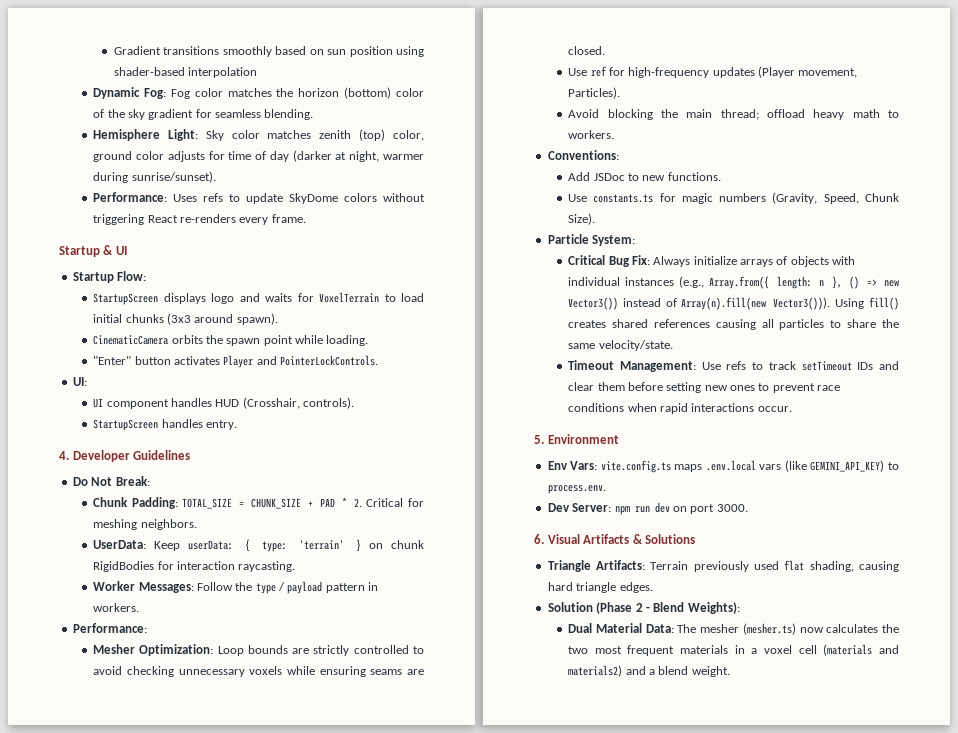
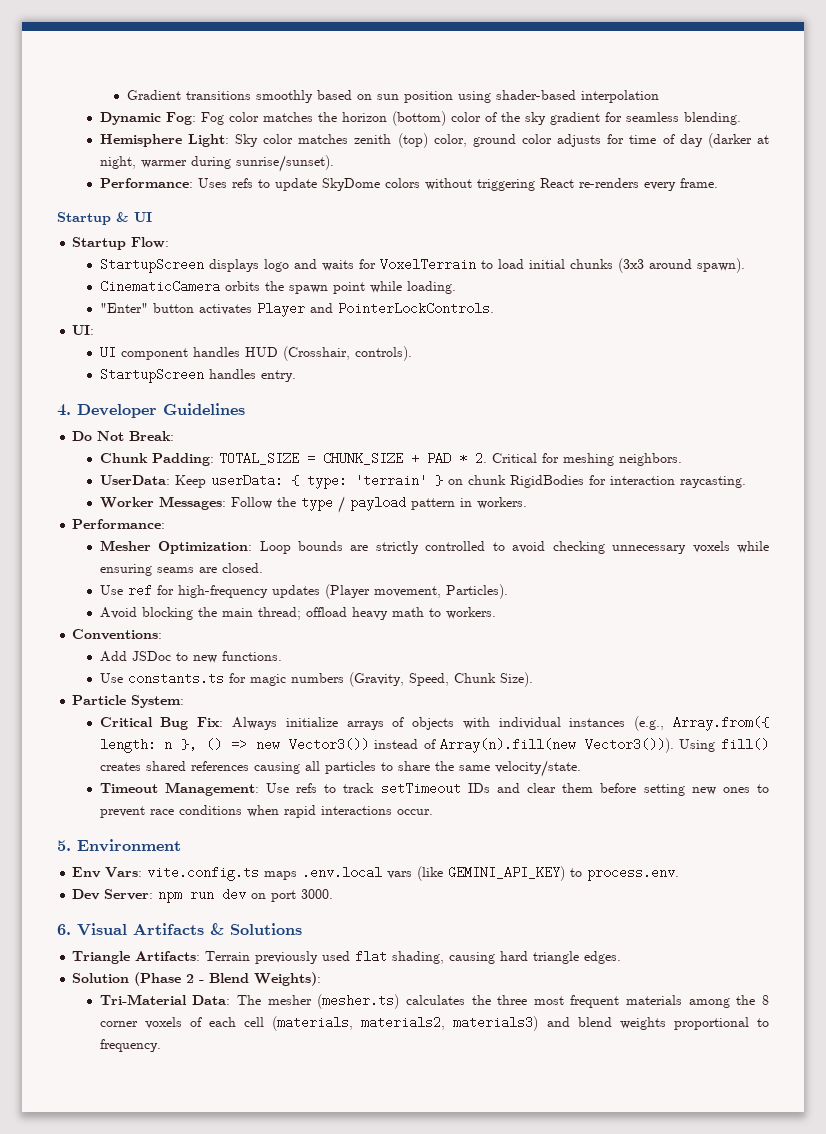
- Dual Material Data: The mesher (mesher.ts) now calculates the two most frequent materials in a voxel cell (materials and materials2) and a blend weight.
+ Tri-Material Data: The mesher (mesher.ts) calculates the three most frequent materials among the 8 corner voxels of each cell (materials, materials2, materials3) and blend weights proportional to frequency.

